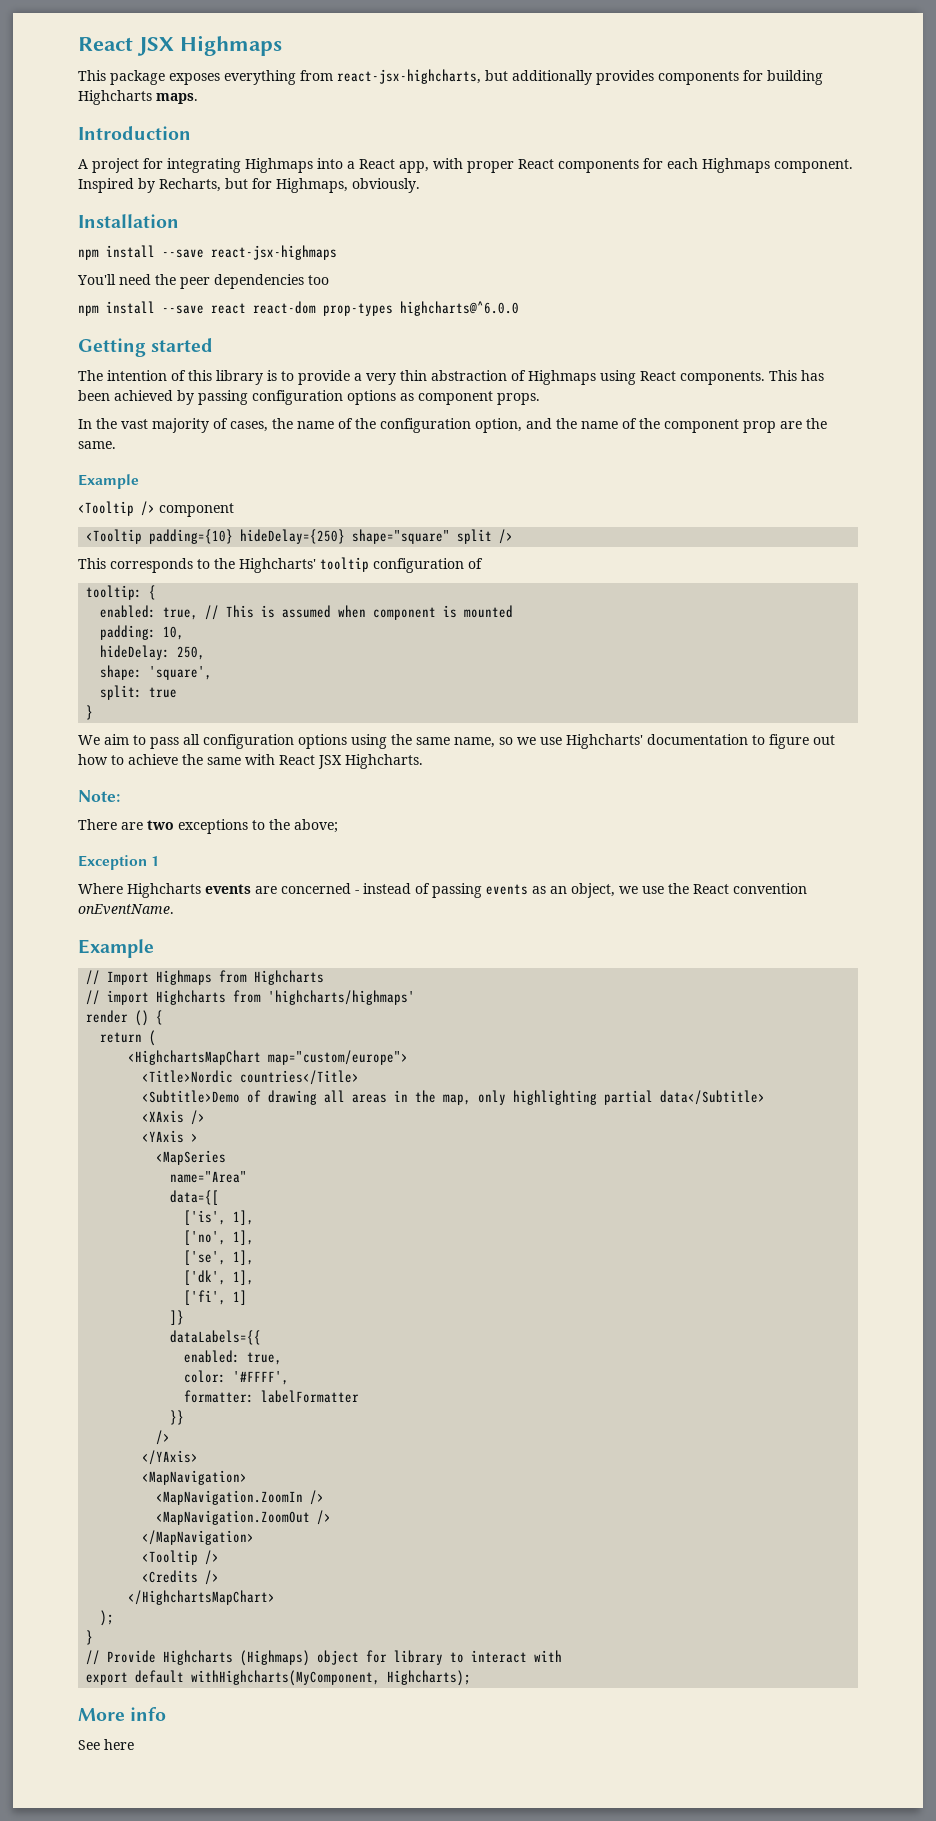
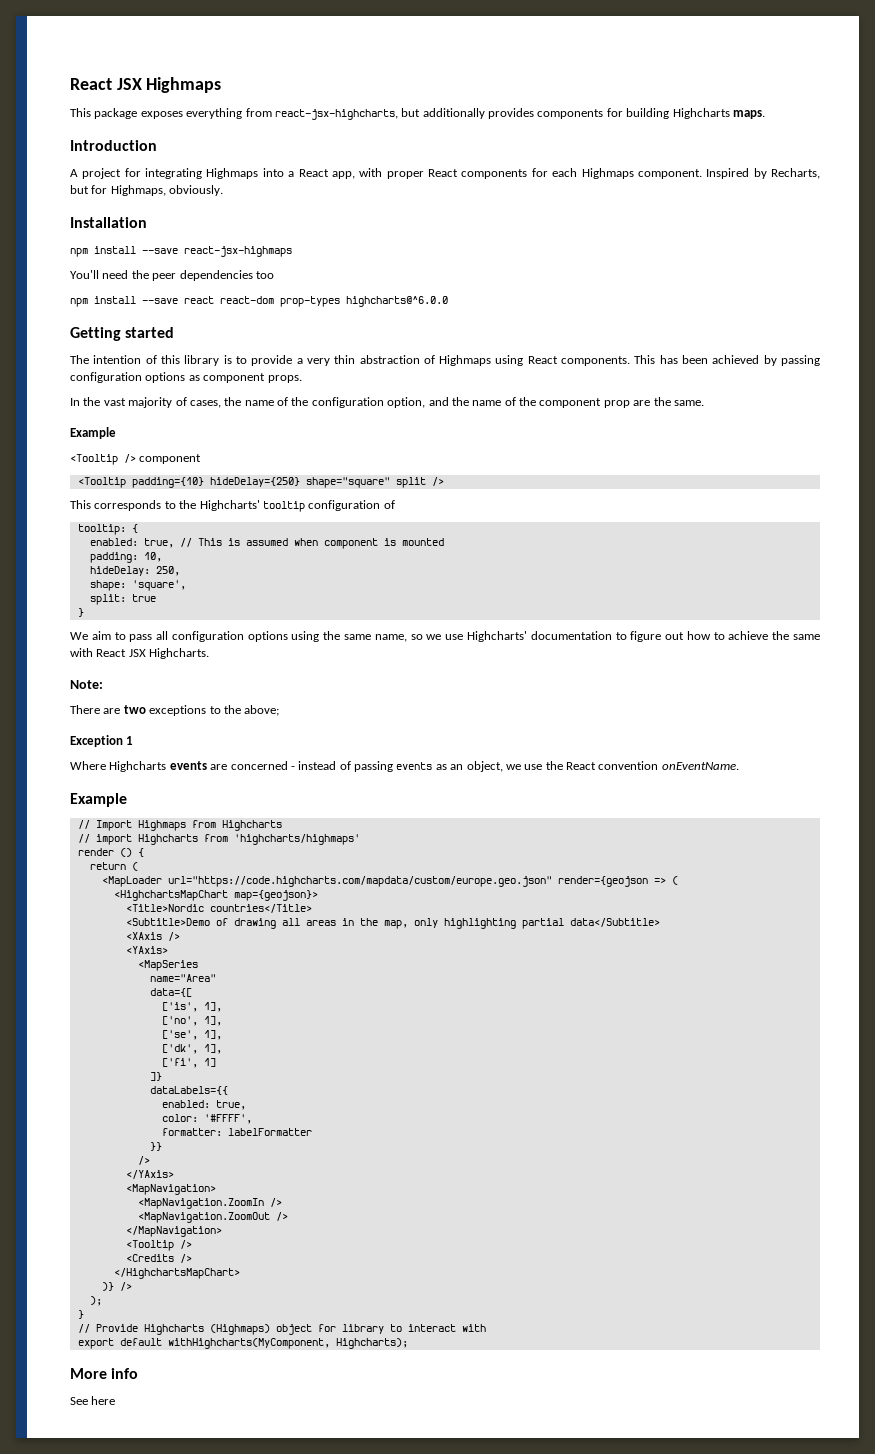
+ <MapLoader url="https://code.highcharts.com/mapdata/custom/europe.geo.json" render={geojson => (
- <HighchartsMapChart map="custom/europe">
+ <HighchartsMapChart map={geojson}>
- <YAxis >
+ <YAxis>
+ )} />

